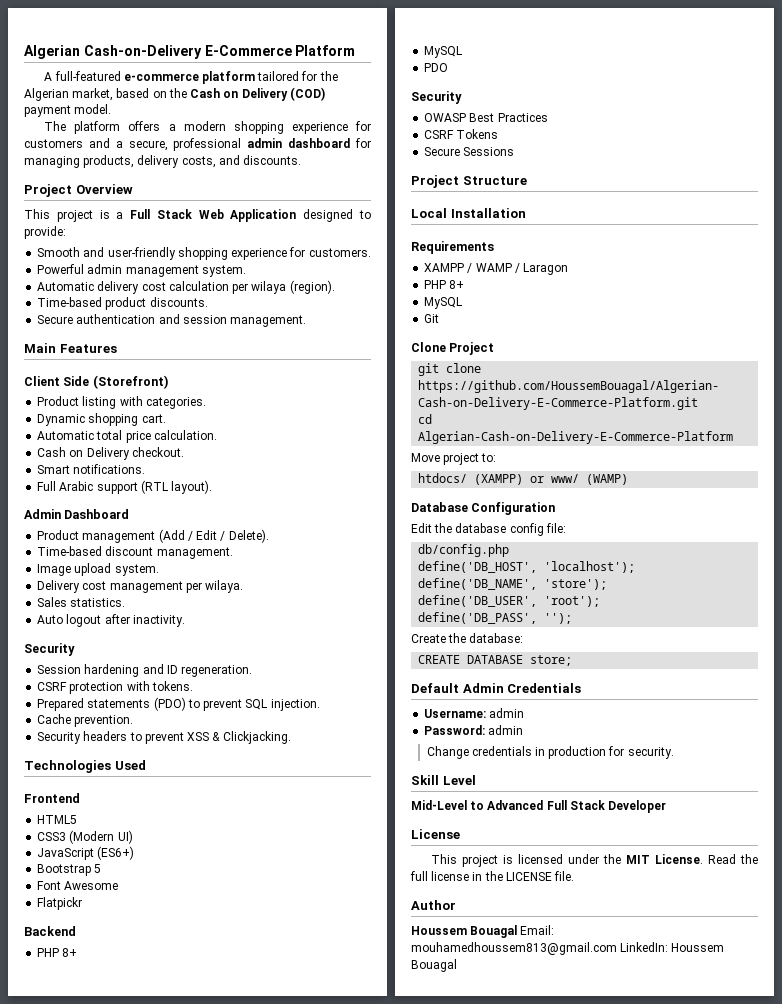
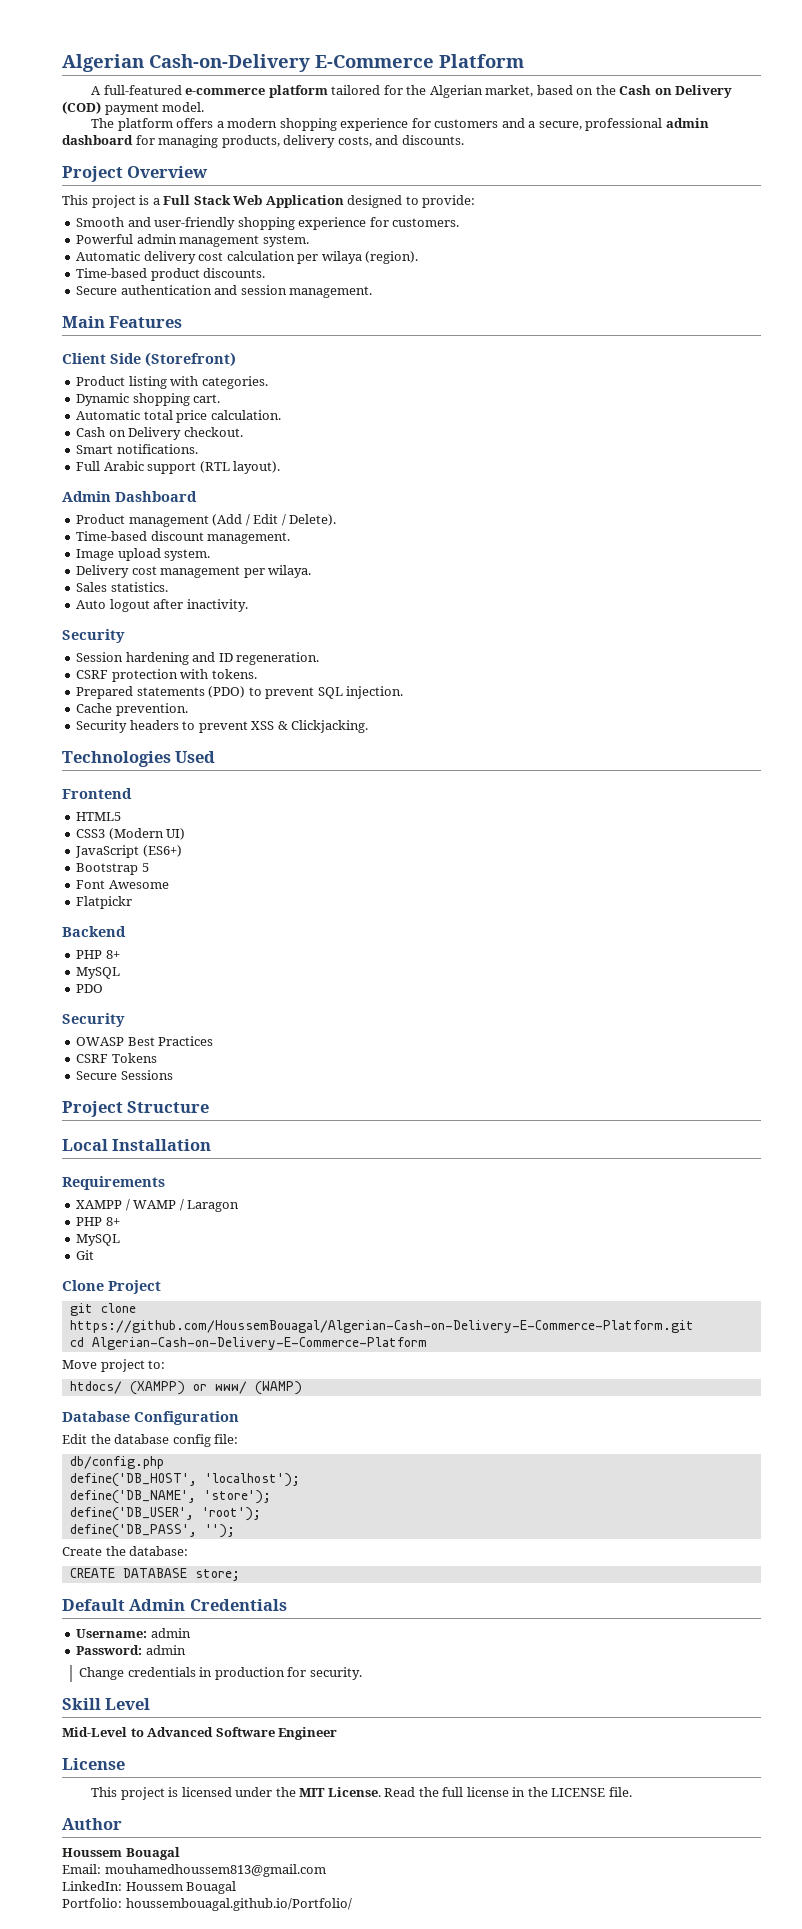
- Mid-Level to Advanced Full Stack Developer
+ Mid-Level to Advanced Software Engineer
  Author
- Houssem Bouagal Email: mouhamedhoussem813@gmail.com LinkedIn: Houssem Bouagal
+ Houssem Bouagal
+ Email: mouhamedhoussem813@gmail.com
+ LinkedIn: Houssem Bouagal
+ Portfolio: houssembouagal.github.io/Portfolio/

